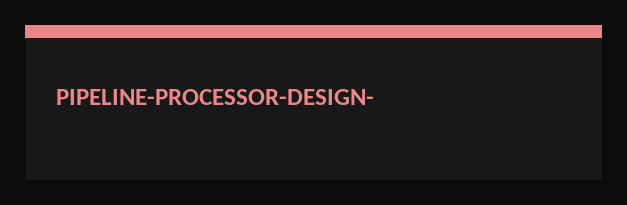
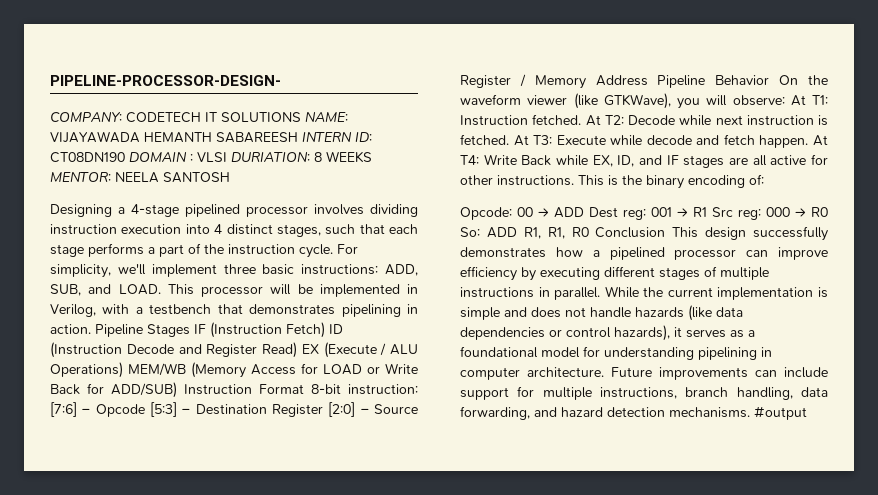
+ COMPANY: CODETECH IT SOLUTIONS NAME: VIJAYAWADA HEMANTH SABAREESH INTERN ID: CT08DN190 DOMAIN : VLSI DURIATION: 8 WEEKS MENTOR: NEELA SANTOSH
+ Designing a 4-stage pipelined processor involves dividing instruction execution into 4 distinct stages, such that each stage performs a part of the instruction cycle. For simplicity, we'll implement three basic instructions: ADD, SUB, and LOAD. This processor will be implemented in Verilog, with a testbench that demonstrates pipelining in action. Pipeline Stages IF (Instruction Fetch) ID (Instruction Decode and Register Read) EX (Execute / ALU Operations) MEM/WB (Memory Access for LOAD or Write Back for ADD/SUB) Instruction Format 8-bit instruction: [7:6] – Opcode [5:3] – Destination Register [2:0] – Source Register / Memory Address Pipeline Behavior On the waveform viewer (like GTKWave), you will observe: At T1: Instruction fetched. At T2: Decode while next instruction is fetched. At T3: Execute while decode and fetch happen. At T4: Write Back while EX, ID, and IF stages are all active for other instructions. This is the binary encoding of:
+ Opcode: 00 → ADD Dest reg: 001 → R1 Src reg: 000 → R0 So: ADD R1, R1, R0 Conclusion This design successfully demonstrates how a pipelined processor can improve efficiency by executing different stages of multiple instructions in parallel. While the current implementation is simple and does not handle hazards (like data dependencies or control hazards), it serves as a foundational model for understanding pipelining in computer architecture. Future improvements can include support for multiple instructions, branch handling, data forwarding, and hazard detection mechanisms. #output

